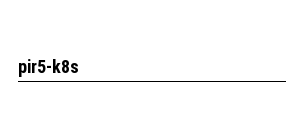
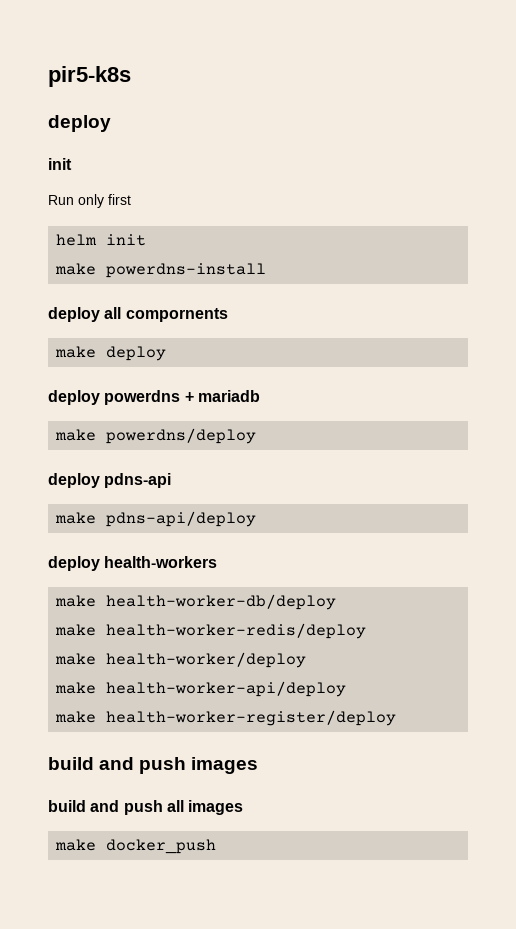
  pir5-k8s
+ deploy
+ init
+ Run only first
+ helm init
+ make powerdns-install
+ deploy all compornents
+ make deploy
+ deploy powerdns + mariadb
+ make powerdns/deploy
+ deploy pdns-api
+ make pdns-api/deploy
+ deploy health-workers
+ make health-worker-db/deploy
+ make health-worker-redis/deploy
+ make health-worker/deploy
+ make health-worker-api/deploy
+ make health-worker-register/deploy
+ build and push images
+ build and push all images
+ make docker_push

